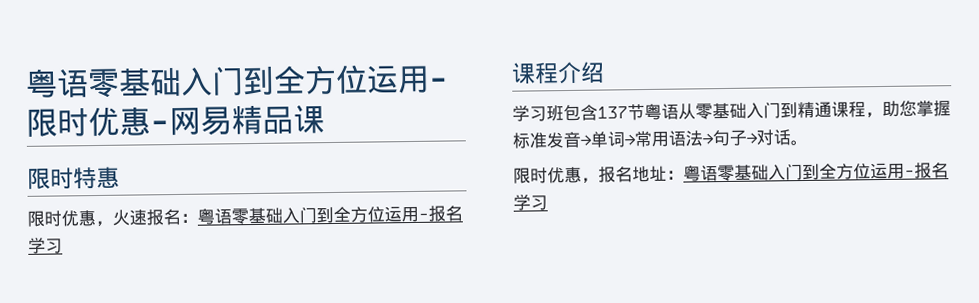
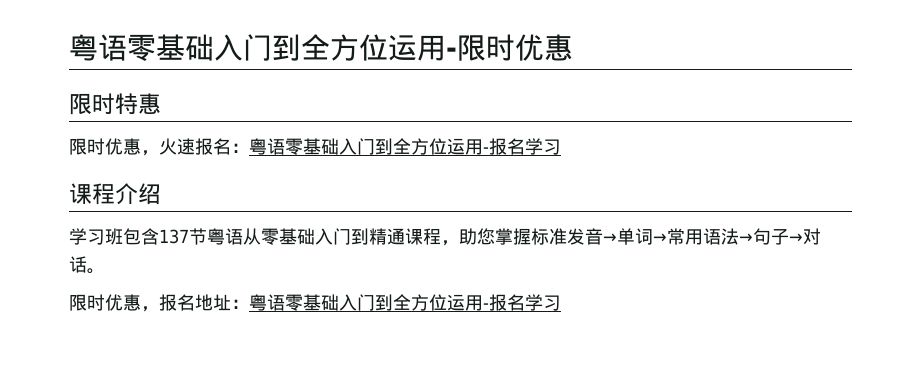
- 粤语零基础入门到全方位运用-限时优惠-网易精品课
+ 粤语零基础入门到全方位运用-限时优惠

